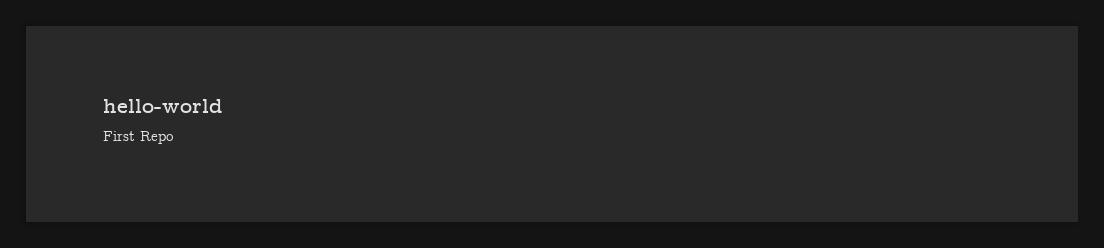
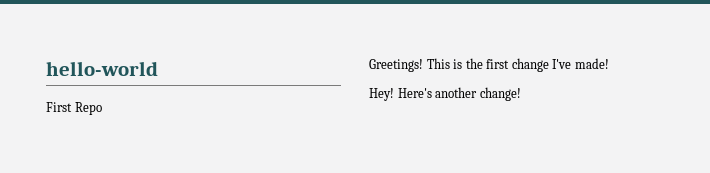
+ Greetings! This is the first change I've made!
+ Hey! Here's another change!

